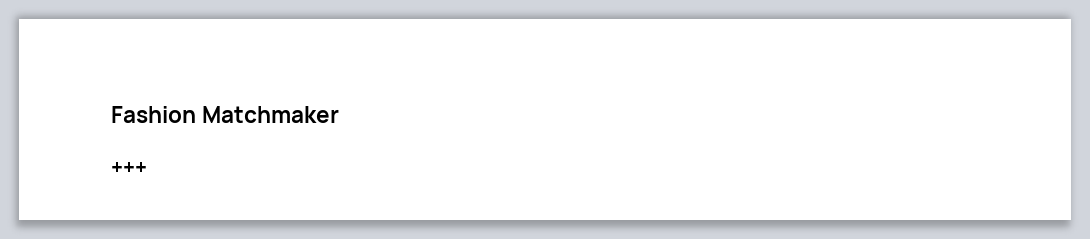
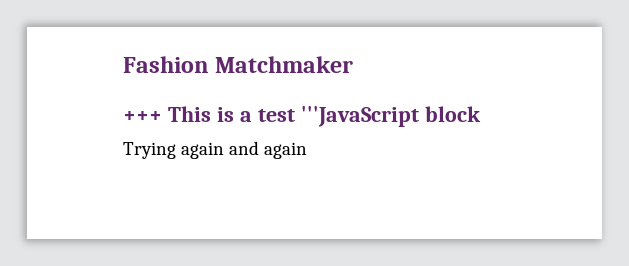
- +++
+ +++ This is a test '''JavaScript block
+ Trying again and again

